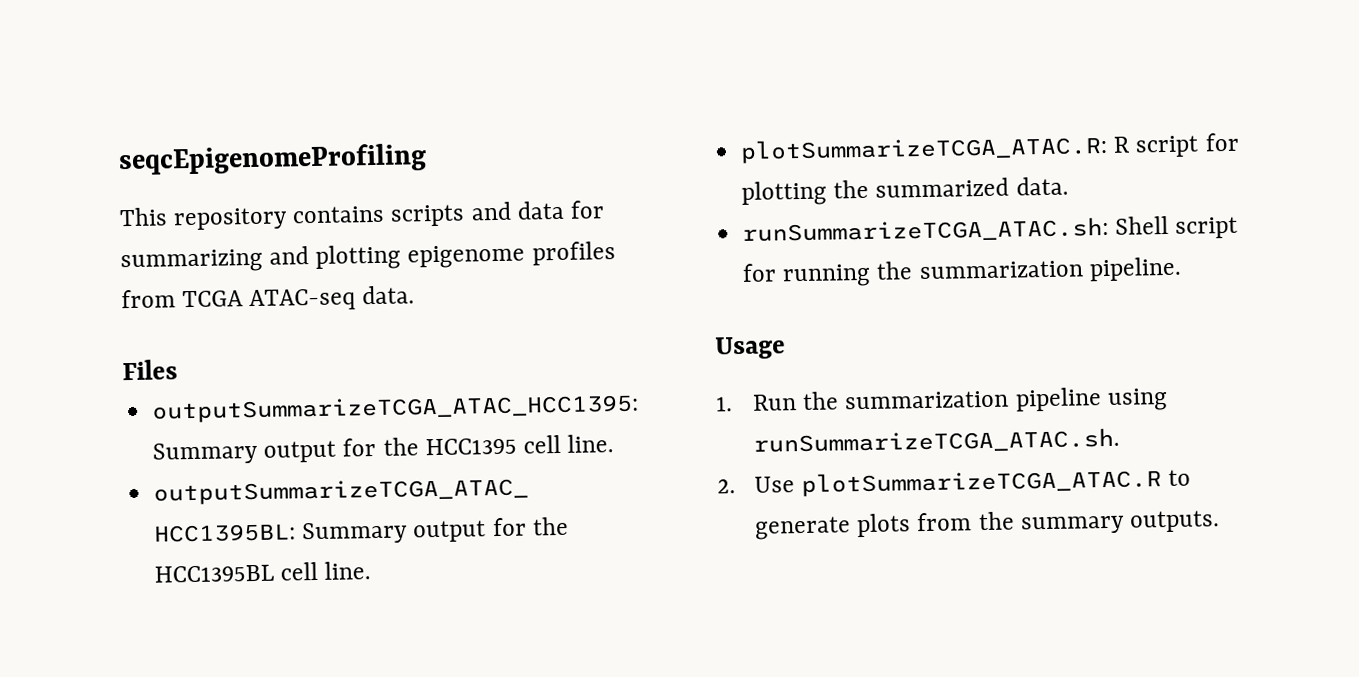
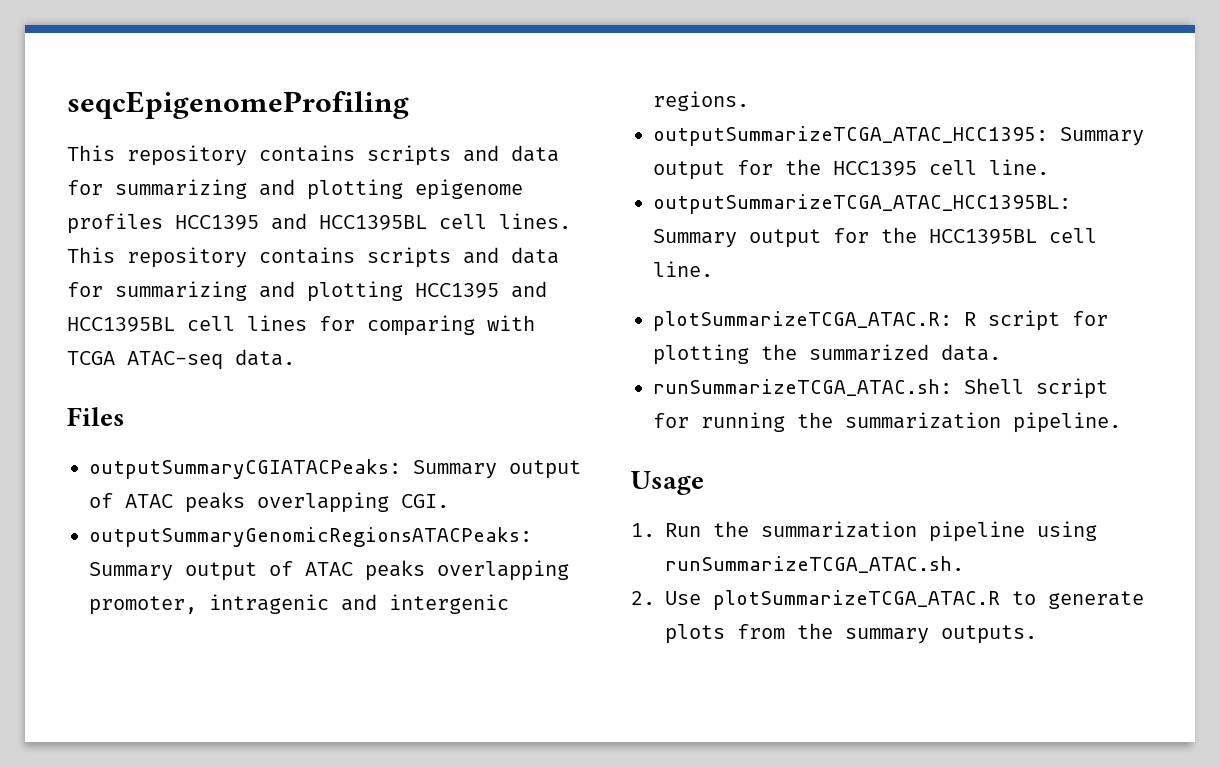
- This repository contains scripts and data for summarizing and plotting epigenome profiles from TCGA ATAC-seq data.
+ This repository contains scripts and data for summarizing and plotting epigenome profiles HCC1395 and HCC1395BL cell lines. This repository contains scripts and data for summarizing and plotting HCC1395 and HCC1395BL cell lines for comparing with TCGA ATAC-seq data.
  Files
+ outputSummaryCGIATACPeaks: Summary output of ATAC peaks overlapping CGI.
+ outputSummaryGenomicRegionsATACPeaks: Summary output of ATAC peaks overlapping promoter, intragenic and intergenic regions.

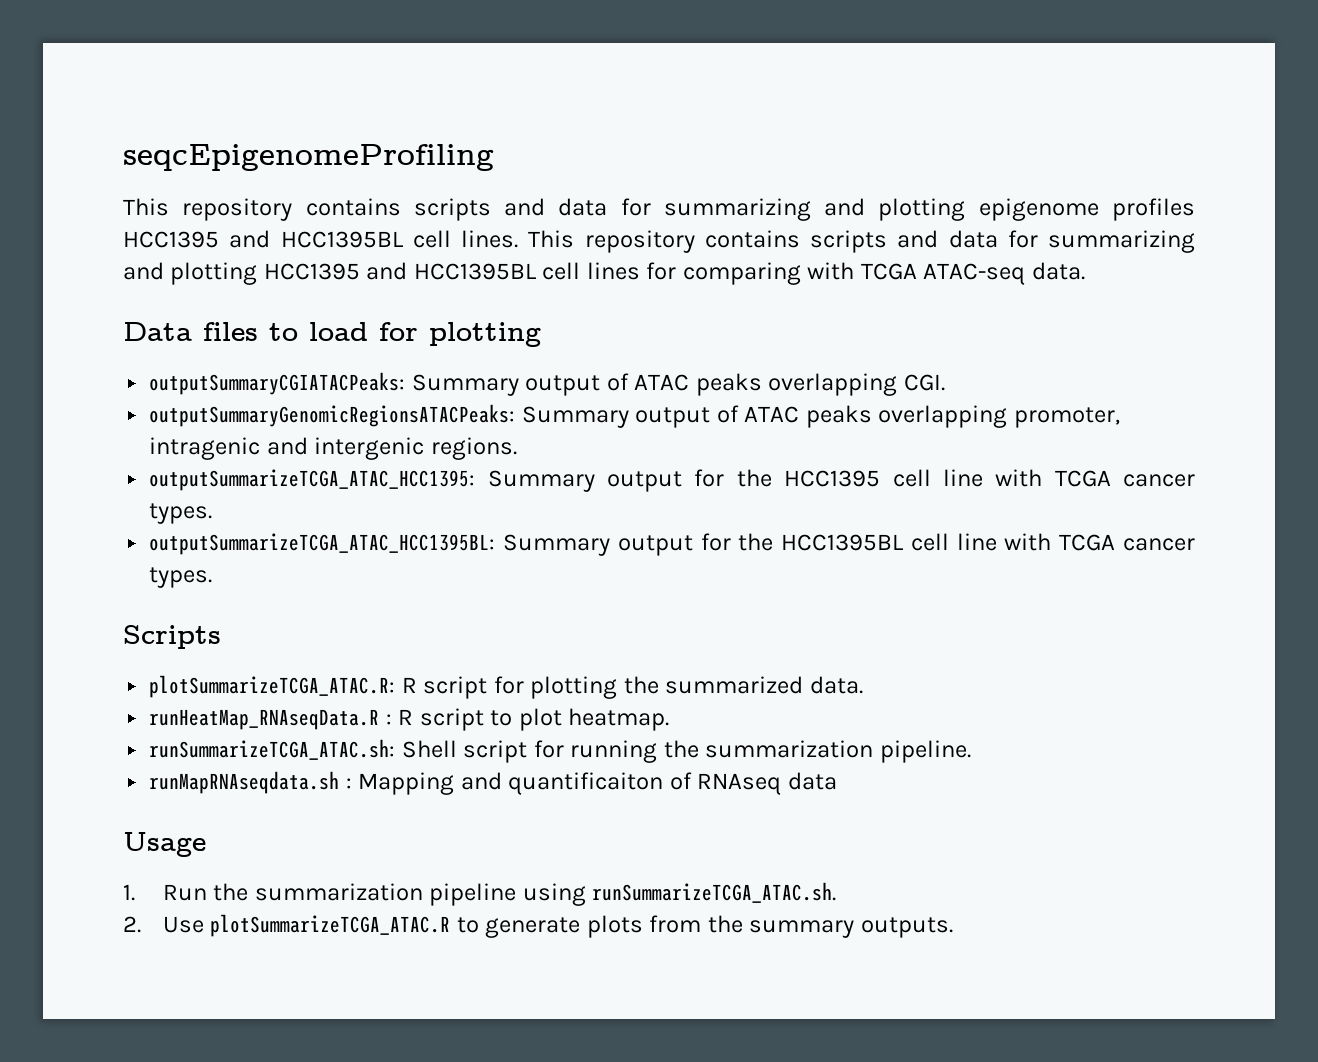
- Files
+ Data files to load for plotting
- outputSummarizeTCGA_ATAC_HCC1395: Summary output for the HCC1395 cell line.
+ outputSummarizeTCGA_ATAC_HCC1395: Summary output for the HCC1395 cell line with TCGA cancer types.
- outputSummarizeTCGA_ATAC_HCC1395BL: Summary output for the HCC1395BL cell line.
+ outputSummarizeTCGA_ATAC_HCC1395BL: Summary output for the HCC1395BL cell line with TCGA cancer types.
+ Scripts
+ runHeatMap_RNAseqData.R : R script to plot heatmap.
+ runMapRNAseqdata.sh : Mapping and quantificaiton of RNAseq data

